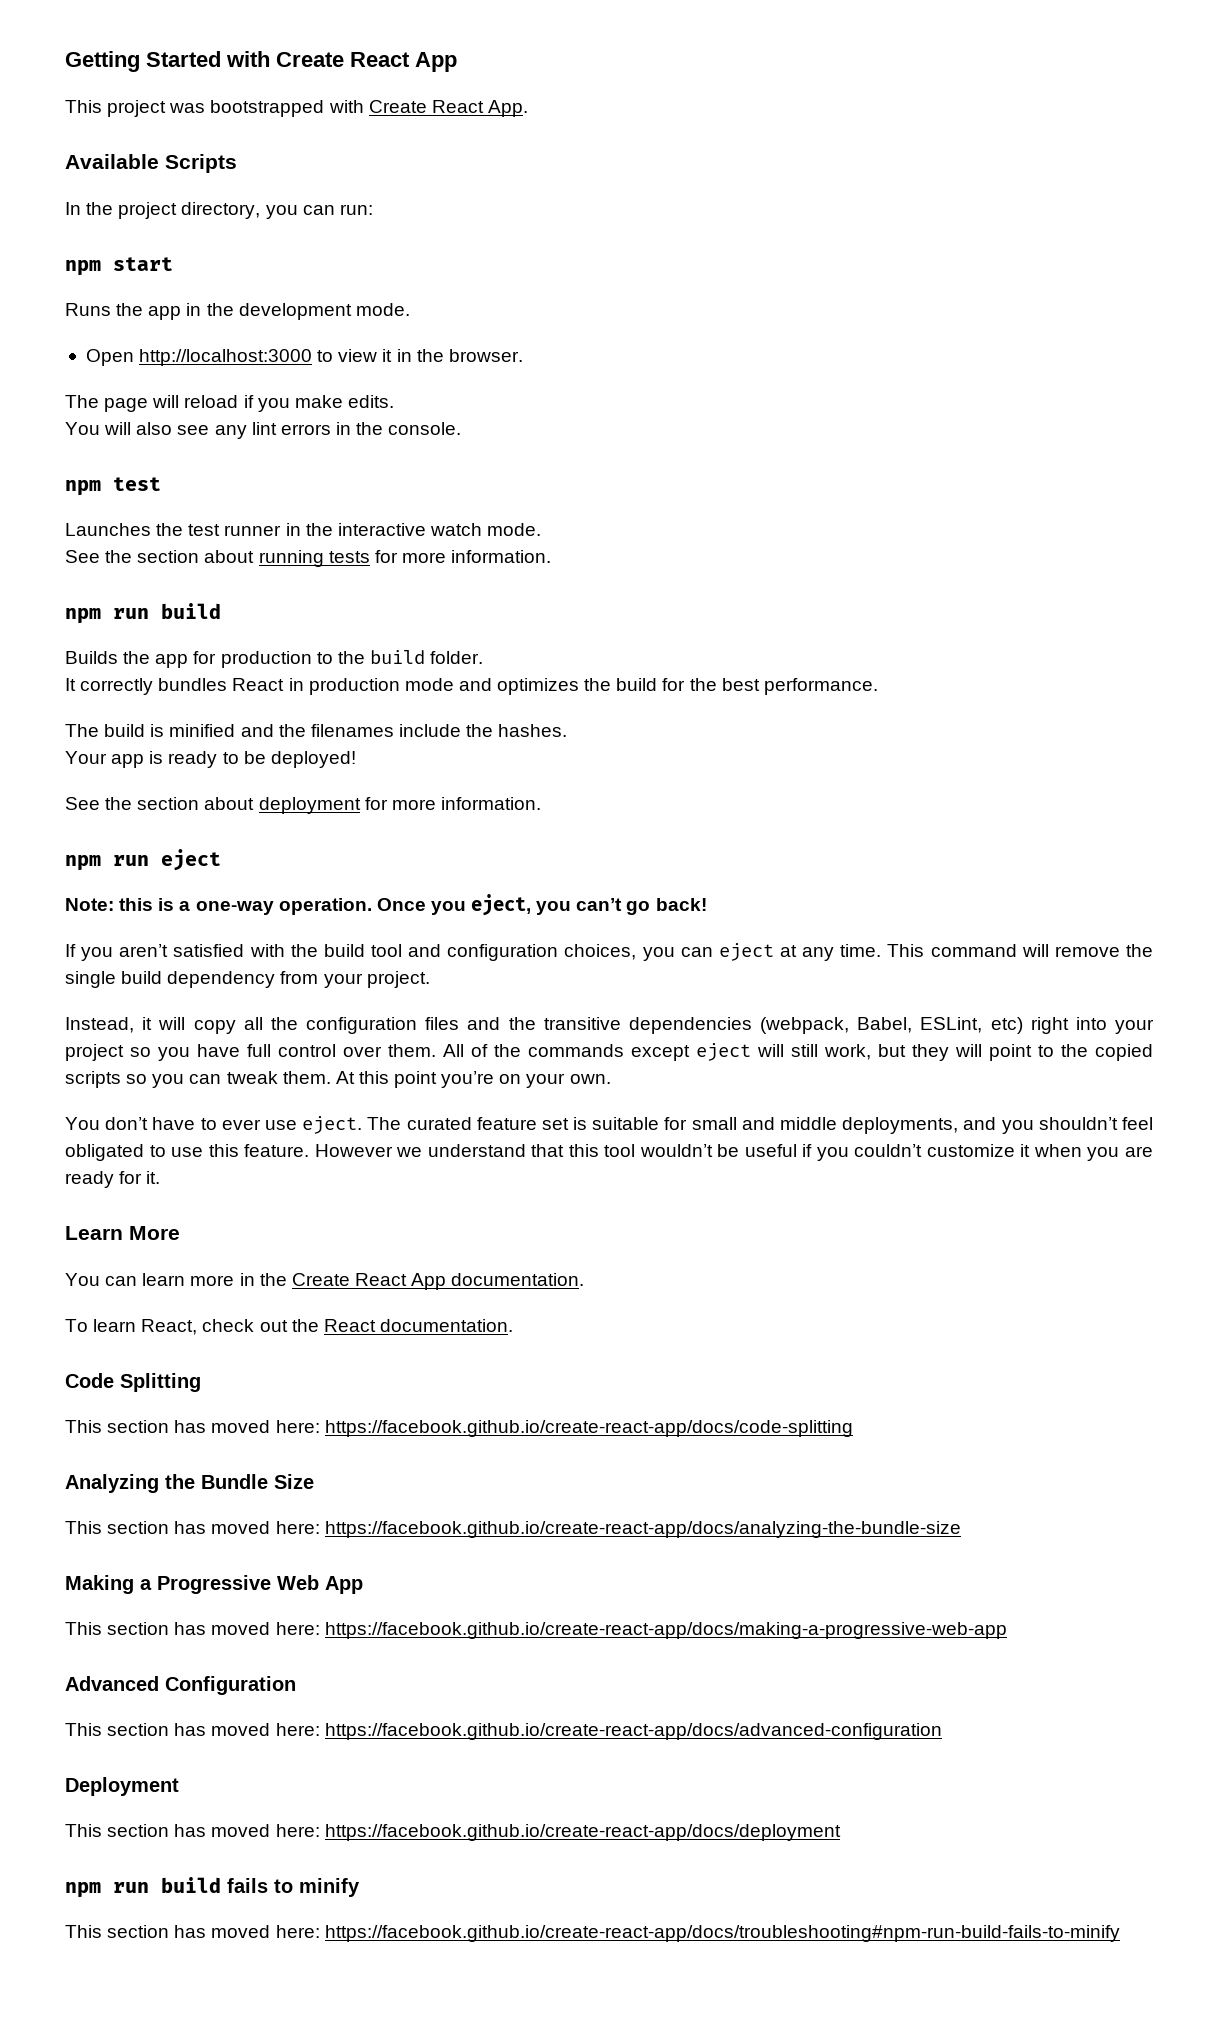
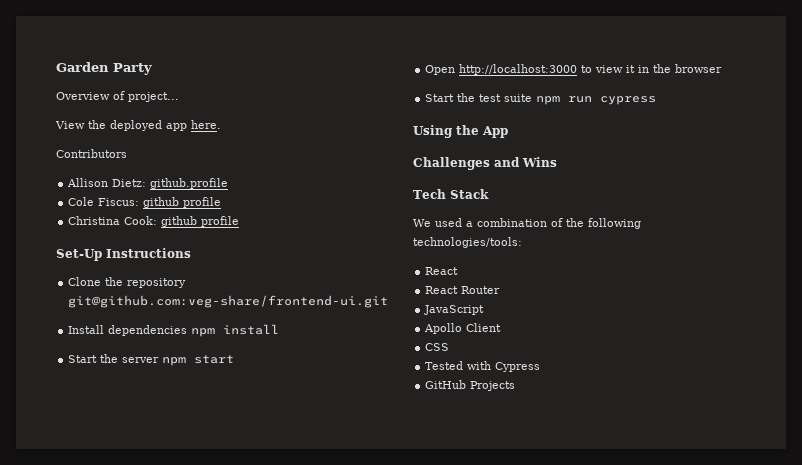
- Getting Started with Create React App
- This project was bootstrapped with Create React App.
- Available Scripts
- In the project directory, you can run:
- npm start
- Runs the app in the development mode.
+ Garden Party
+ Overview of project...
+ View the deployed app here.
+ Contributors
+ Allison Dietz: github.profile
+ Cole Fiscus: github profile
+ Christina Cook: github profile
+ Set-Up Instructions
+ Clone the repository git@github.com:veg-share/frontend-ui.git
+ Install dependencies npm install
+ Start the server npm start
- Open http://localhost:3000 to view it in the browser.
- The page will reload if you make edits.
- You will also see any lint errors in the console.
- npm test
- Launches the test runner in the interactive watch mode.
- See the section about running tests for more information.
- npm run build
- Builds the app for production to the build folder.
- It correctly bundles React in production mode and optimizes the build for the best performance.
- The build is minified and the filenames include the hashes.
- Your app is ready to be deployed!
- See the section about deployment for more information.
- npm run eject
- Note: this is a one-way operation. Once you eject, you can’t go back!
- If you aren’t satisfied with the build tool and configuration choices, you can eject at any time. This command will remove the single build dependency from your project.
- Instead, it will copy all the configuration files and the transitive dependencies (webpack, Babel, ESLint, etc) right into your project so you have full control over them. All of the commands except eject will still work, but they will point to the copied scripts so you can tweak them. At this point you’re on your own.
- You don’t have to ever use eject. The curated feature set is suitable for small and middle deployments, and you shouldn’t feel obligated to use this feature. However we understand that this tool wouldn’t be useful if you couldn’t customize it when you are ready for it.
- Learn More
- You can learn more in the Create React App documentation.
- To learn React, check out the React documentation.
- Code Splitting
- This section has moved here: https://facebook.github.io/create-react-app/docs/code-splitting
- Analyzing the Bundle Size
- This section has moved here: https://facebook.github.io/create-react-app/docs/analyzing-the-bundle-size
- Making a Progressive Web App
- This section has moved here: https://facebook.github.io/create-react-app/docs/making-a-progressive-web-app
- Advanced Configuration
- This section has moved here: https://facebook.github.io/create-react-app/docs/advanced-configuration
- Deployment
- This section has moved here: https://facebook.github.io/create-react-app/docs/deployment
- npm run build fails to minify
- This section has moved here: https://facebook.github.io/create-react-app/docs/troubleshooting#npm-run-build-fails-to-minify
+ Open http://localhost:3000 to view it in the browser
+ Start the test suite npm run cypress
+ Using the App
+ Challenges and Wins
+ Tech Stack
+ We used a combination of the following technologies/tools:
+ React
+ React Router
+ JavaScript
+ Apollo Client
+ CSS
+ Tested with Cypress
+ GitHub Projects

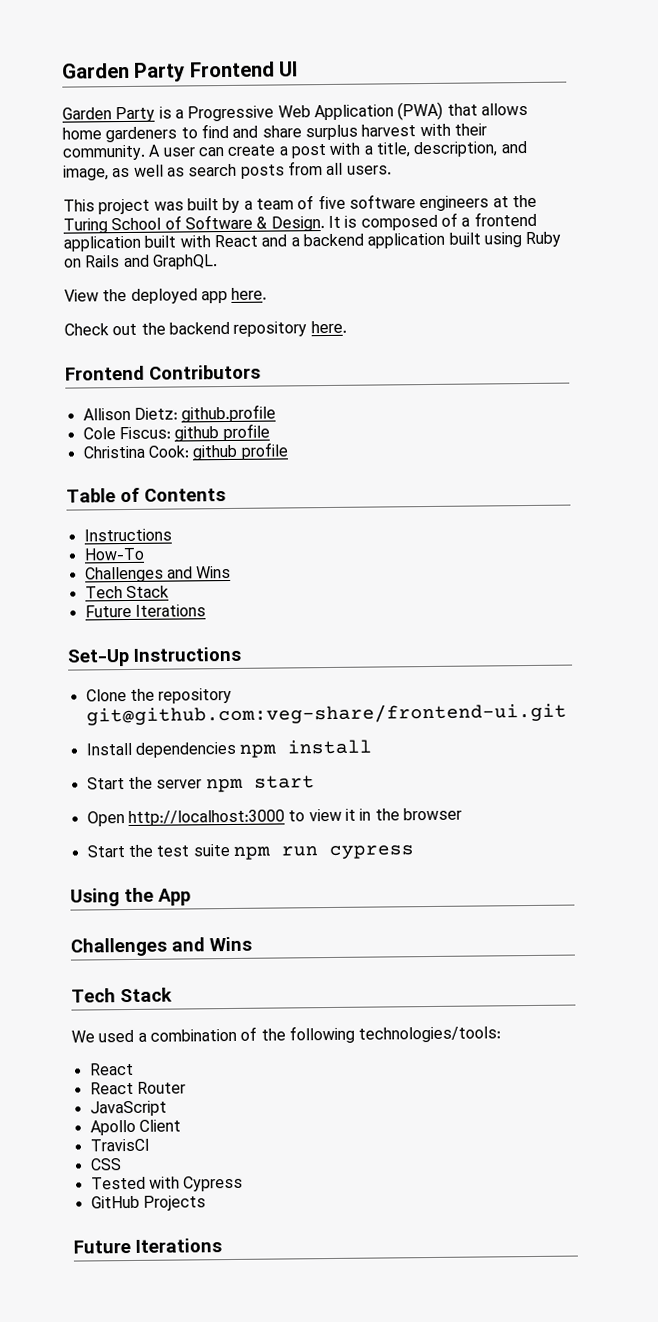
- Garden Party
- Overview of project...
+ Garden Party Frontend UI
+ Garden Party is a Progressive Web Application (PWA) that allows home gardeners to find and share surplus harvest with their community. A user can create a post with a title, description, and image, as well as search posts from all users.
+ This project was built by a team of five software engineers at the Turing School of Software & Design. It is composed of a frontend application built with React and a backend application built using Ruby on Rails and GraphQL.
- Contributors
+ Check out the backend repository here.
+ Frontend Contributors
+ Table of Contents
+ Instructions
+ How-To
+ Challenges and Wins
+ Tech Stack
+ Future Iterations
+ TravisCI
  GitHub Projects
+ Future Iterations

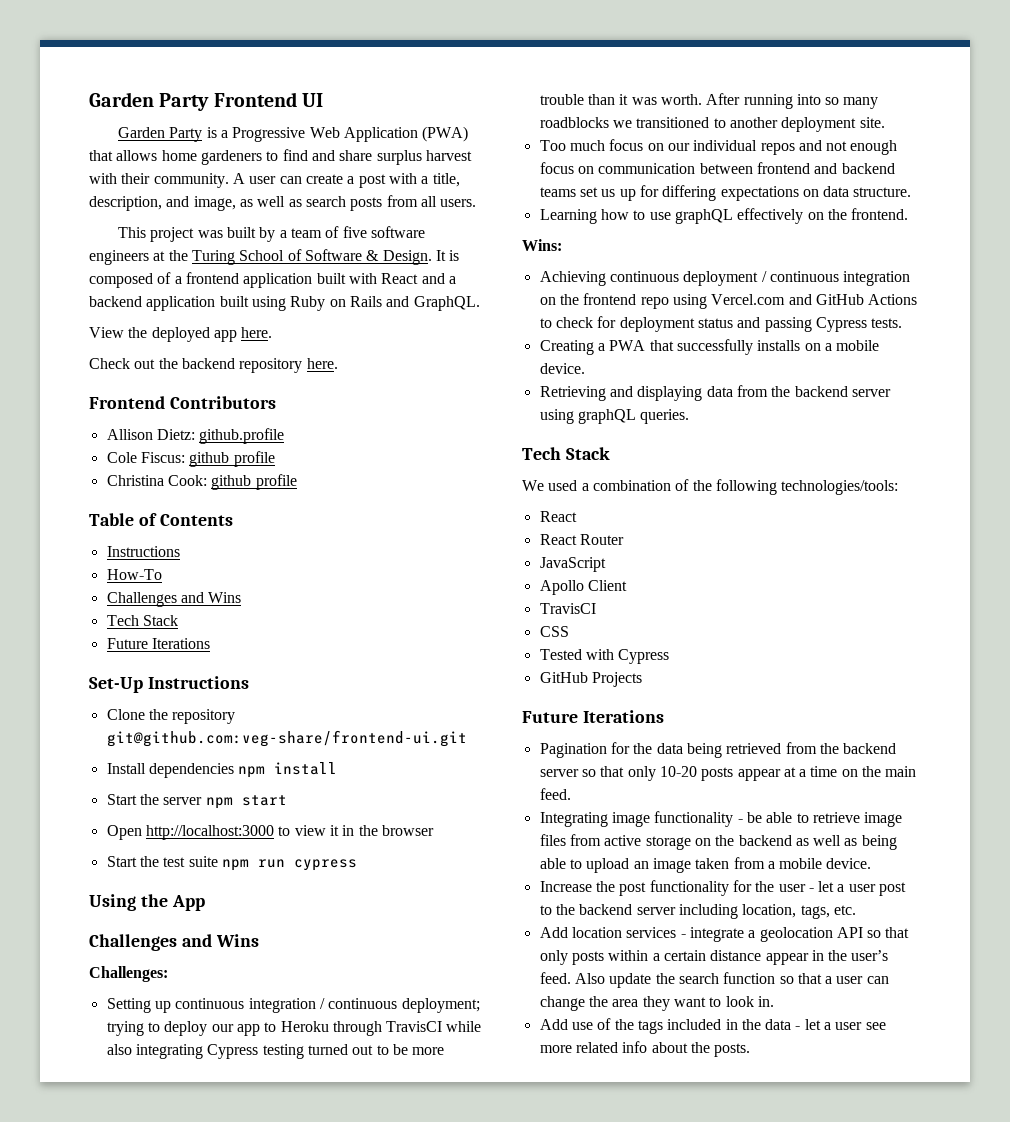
+ Challenges:
+ Setting up continuous integration / continuous deployment; trying to deploy our app to Heroku through TravisCI while also integrating Cypress testing turned out to be more trouble than it was worth. After running into so many roadblocks we transitioned to another deployment site.
+ Too much focus on our individual repos and not enough focus on communication between frontend and backend teams set us up for differing expectations on data structure.
+ Learning how to use graphQL effectively on the frontend.
+ Wins:
+ Achieving continuous deployment / continuous integration on the frontend repo using Vercel.com and GitHub Actions to check for deployment status and passing Cypress tests.
+ Creating a PWA that successfully installs on a mobile device.
+ Retrieving and displaying data from the backend server using graphQL queries.
+ Pagination for the data being retrieved from the backend server so that only 10-20 posts appear at a time on the main feed.
+ Integrating image functionality - be able to retrieve image files from active storage on the backend as well as being able to upload an image taken from a mobile device.
+ Increase the post functionality for the user - let a user post to the backend server including location, tags, etc.
+ Add location services - integrate a geolocation API so that only posts within a certain distance appear in the user’s feed. Also update the search function so that a user can change the area they want to look in.
+ Add use of the tags included in the data - let a user see more related info about the posts.

